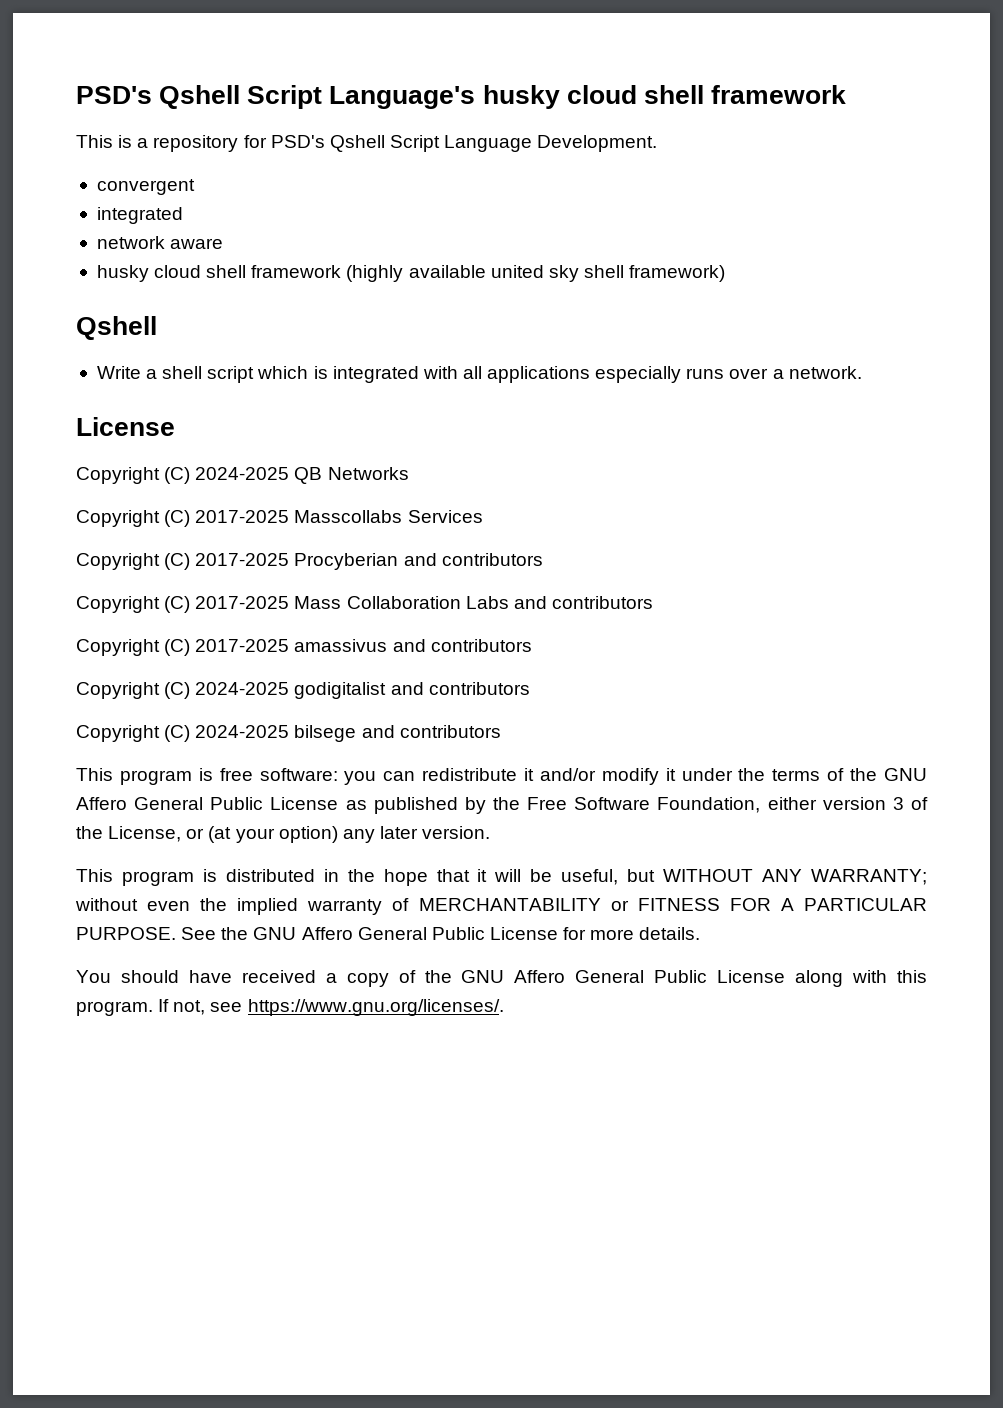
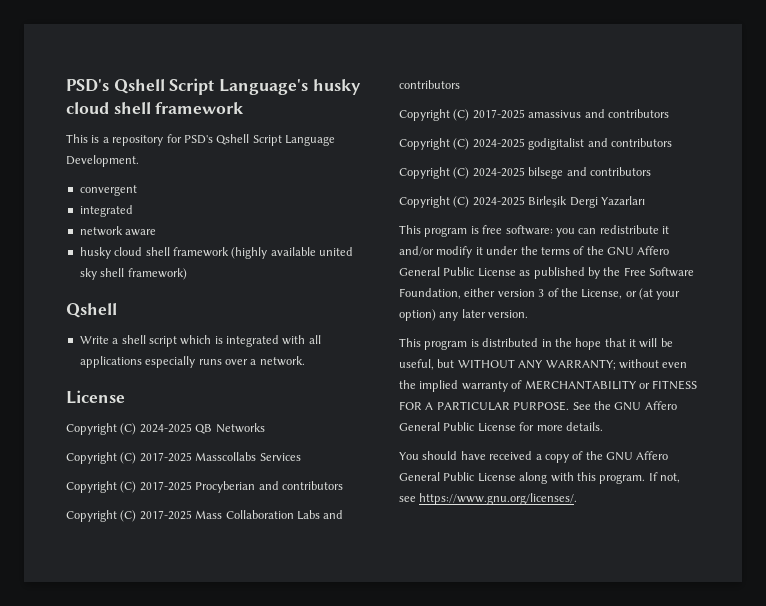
+ Copyright (C) 2024-2025 Birleşik Dergi Yazarları

